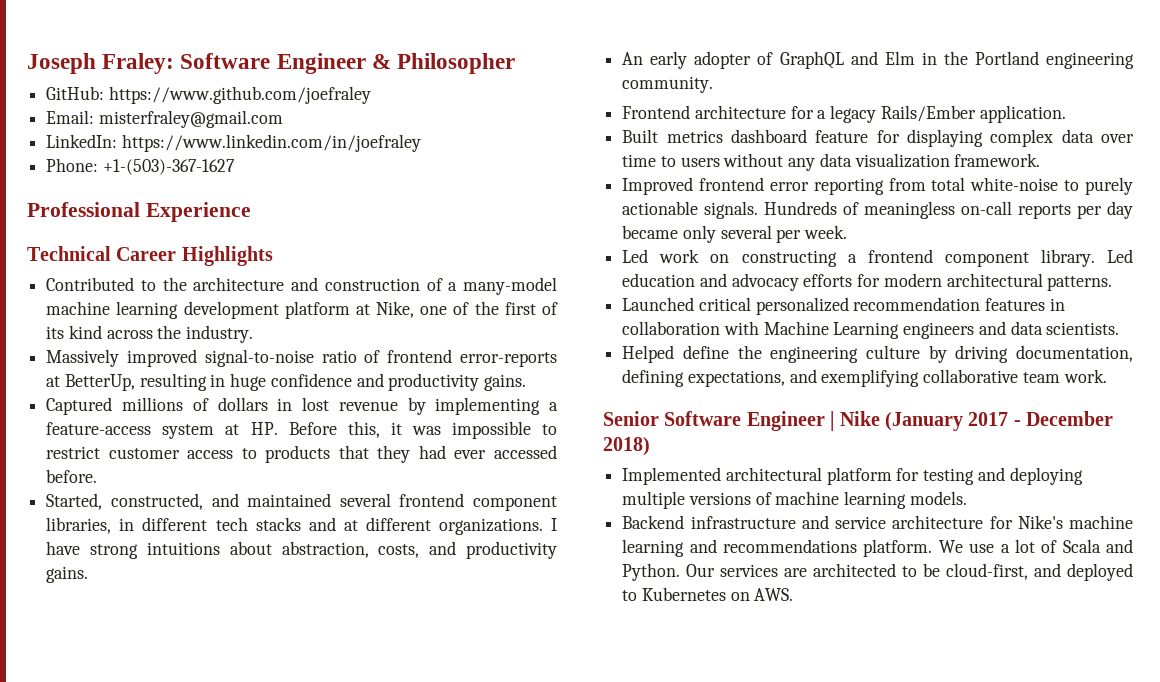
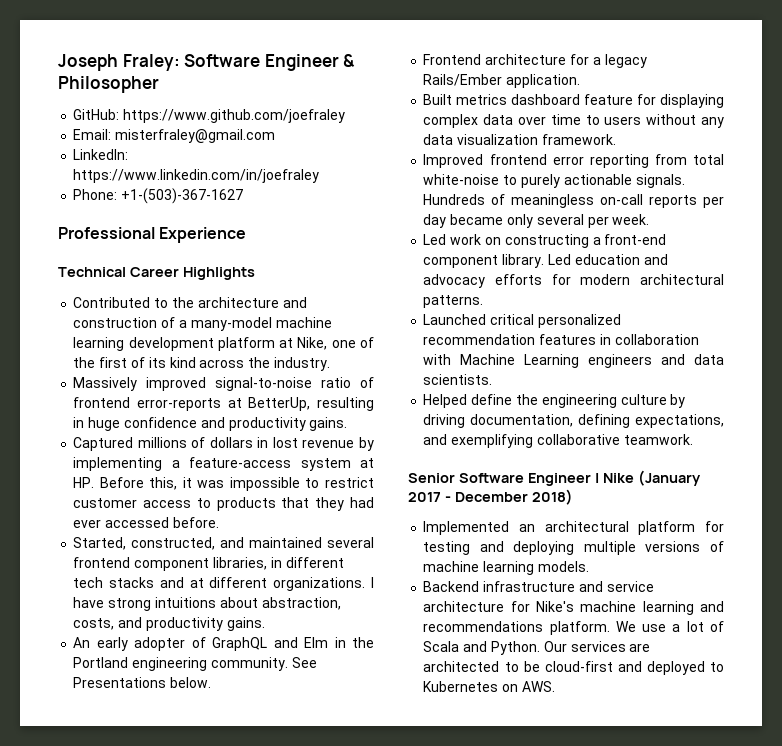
+ See Presentations below.
- Led work on constructing a frontend component library.
+ Led work on constructing a front-end component library.
- Helped define the engineering culture by driving documentation, defining expectations, and exemplifying collaborative team work.
+ Helped define the engineering culture by driving documentation, defining expectations, and exemplifying collaborative teamwork.
- Implemented architectural platform for testing and deploying multiple versions of machine learning models.
+ Implemented an architectural platform for testing and deploying multiple versions of machine learning models.
- Our services are architected to be cloud-first, and deployed to Kubernetes on AWS.
+ Our services are architected to be cloud-first and deployed to Kubernetes on AWS.

